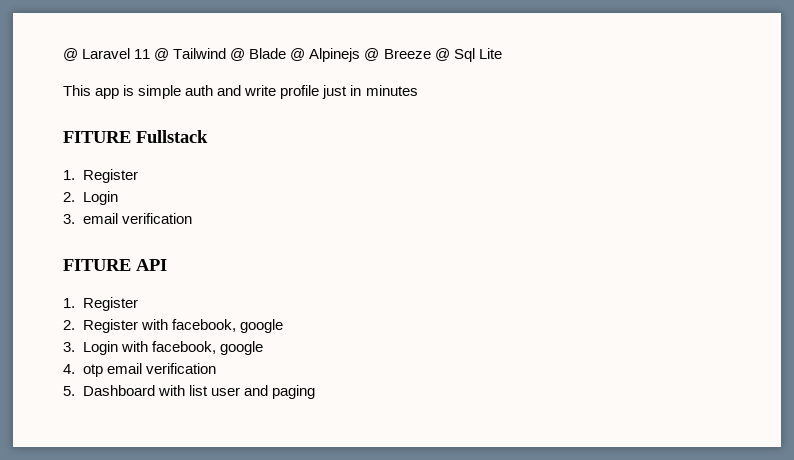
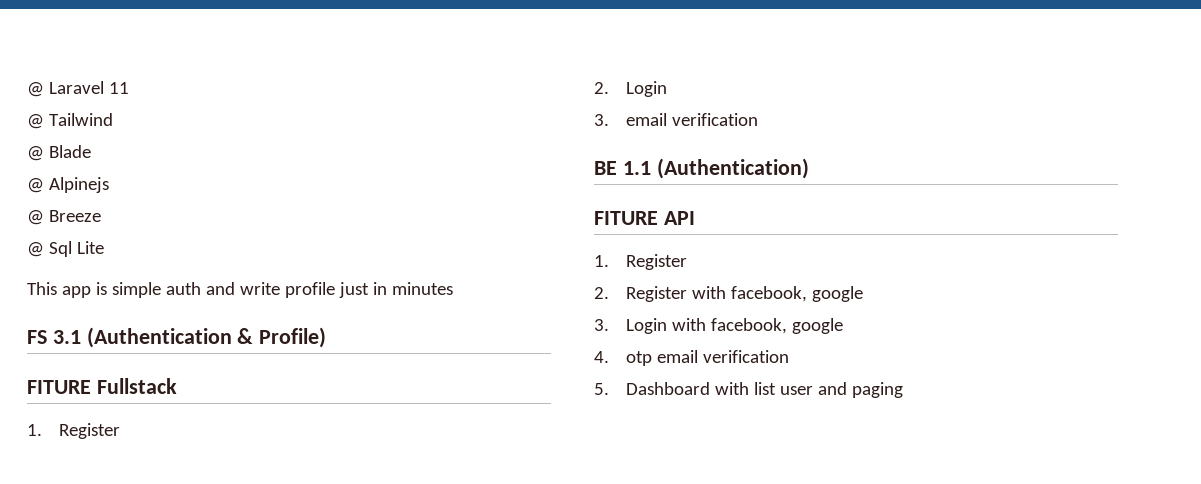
- @ Laravel 11 @ Tailwind @ Blade @ Alpinejs @ Breeze @ Sql Lite
+ @ Laravel 11
+ @ Tailwind
+ @ Blade
+ @ Alpinejs
+ @ Breeze
+ @ Sql Lite
+ FS 3.1 (Authentication & Profile)
+ BE 1.1 (Authentication)

